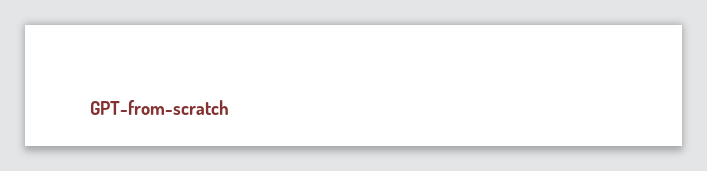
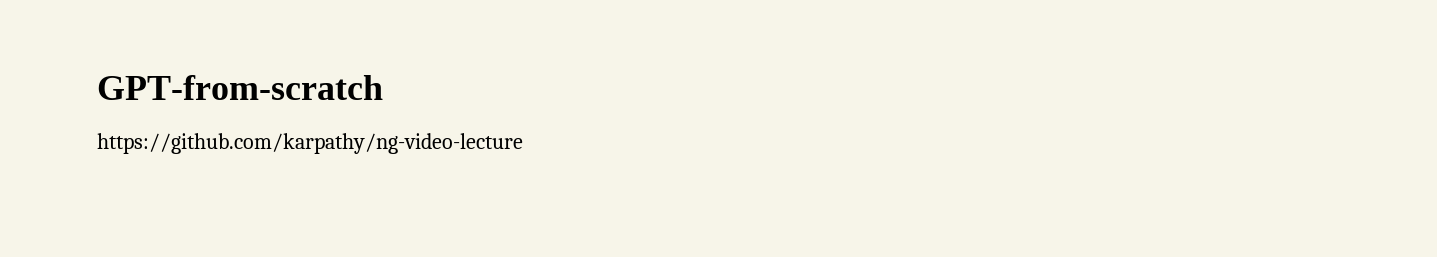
+ https://github.com/karpathy/ng-video-lecture

